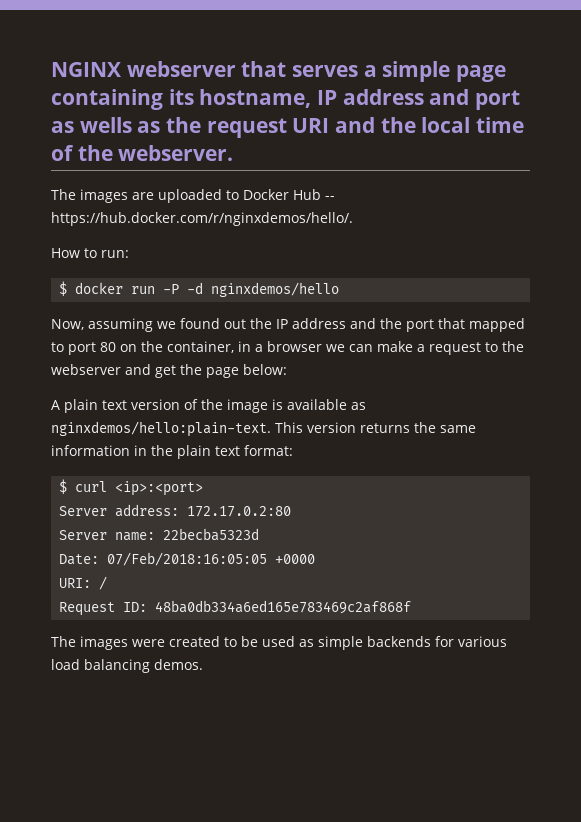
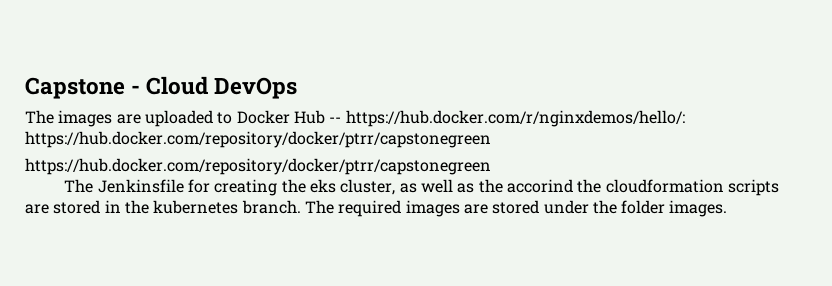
- NGINX webserver that serves a simple page containing its hostname, IP address and port as wells as the request URI and the local time of the webserver.
+ Capstone - Cloud DevOps
- The images are uploaded to Docker Hub -- https://hub.docker.com/r/nginxdemos/hello/.
- How to run:
- $ docker run -P -d nginxdemos/hello
- Now, assuming we found out the IP address and the port that mapped to port 80 on the container, in a browser we can make a request to the webserver and get the page below:
- A plain text version of the image is available as nginxdemos/hello:plain-text. This version returns the same information in the plain text format:
- $ curl <ip>:<port>
- Server address: 172.17.0.2:80
- Server name: 22becba5323d
- Date: 07/Feb/2018:16:05:05 +0000
- URI: /
- Request ID: 48ba0db334a6ed165e783469c2af868f
- The images were created to be used as simple backends for various load balancing demos.
+ The images are uploaded to Docker Hub -- https://hub.docker.com/r/nginxdemos/hello/: https://hub.docker.com/repository/docker/ptrr/capstonegreen
+ https://hub.docker.com/repository/docker/ptrr/capstonegreen
+ The Jenkinsfile for creating the eks cluster, as well as the accorind the cloudformation scripts are stored in the kubernetes branch. The required images are stored under the folder images.

